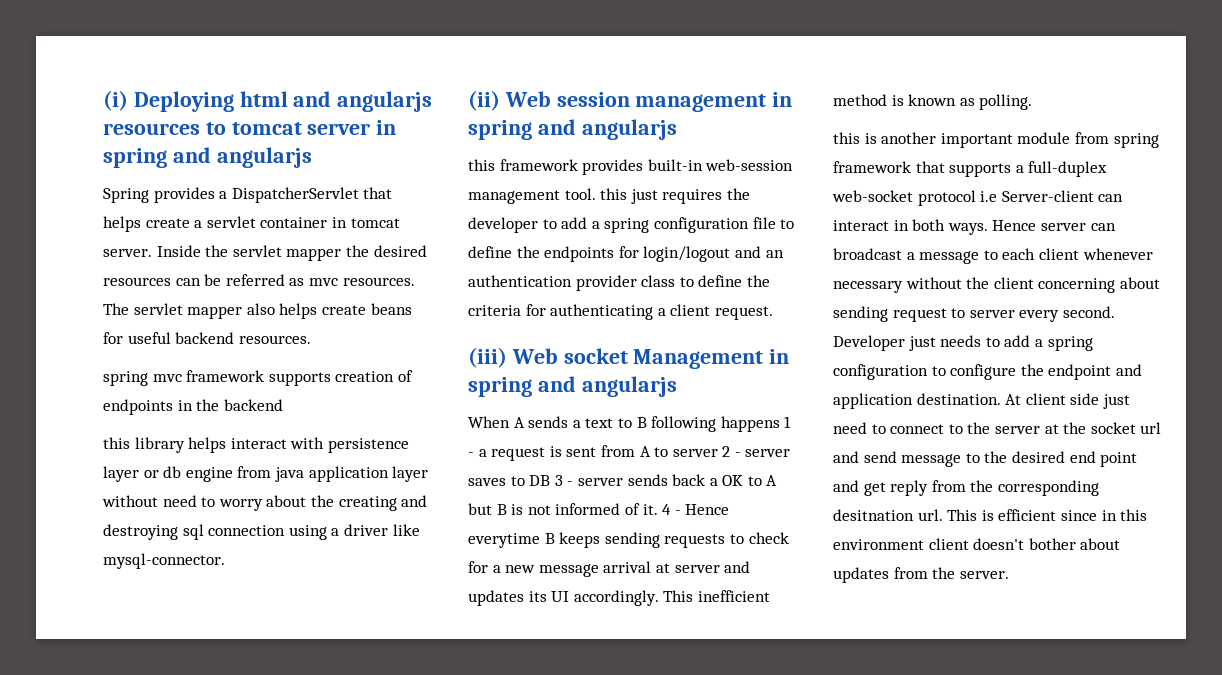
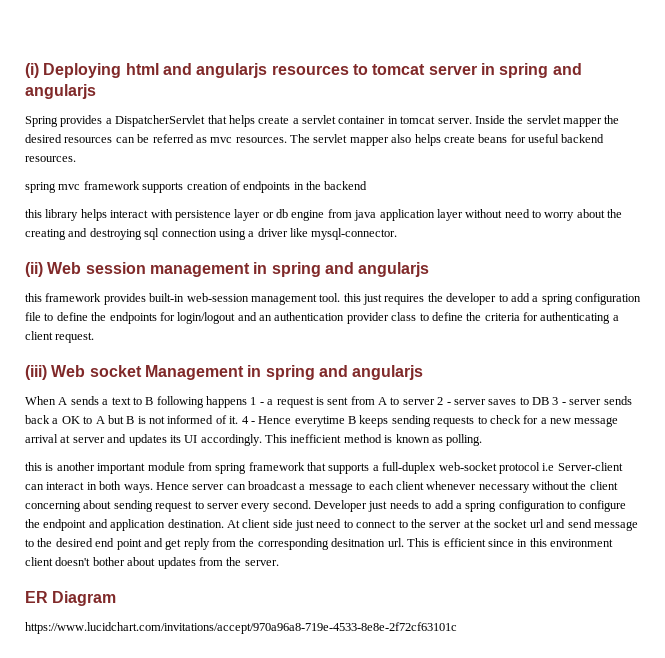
+ ER Diagram
+ https://www.lucidchart.com/invitations/accept/970a96a8-719e-4533-8e8e-2f72cf63101c

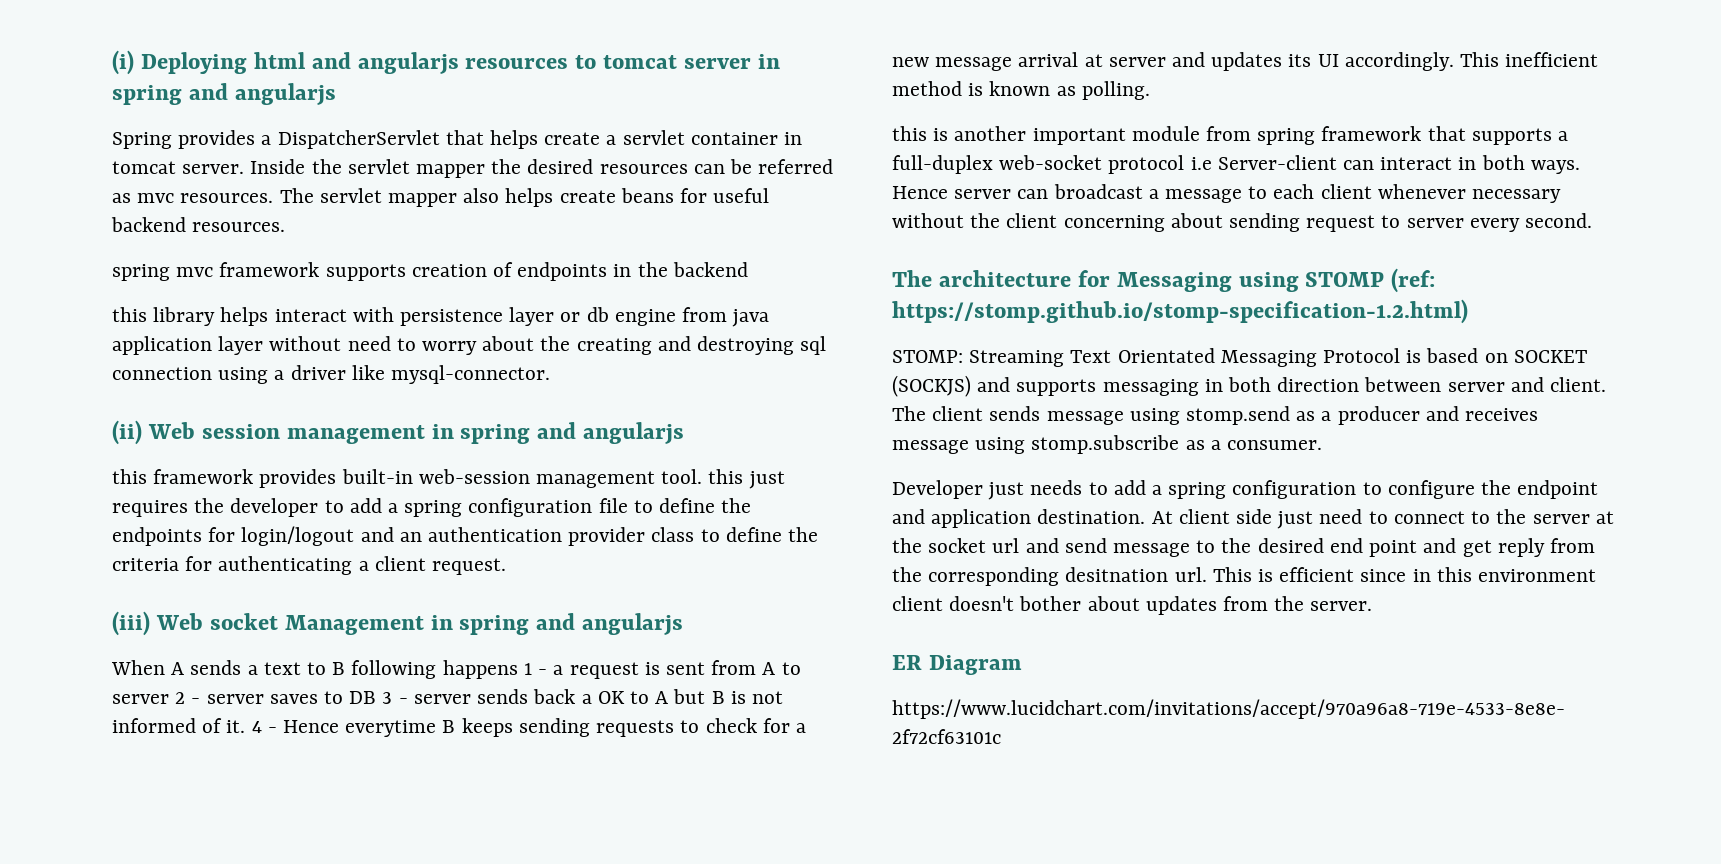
- Hence server can broadcast a message to each client whenever necessary without the client concerning about sending request to server every second. Developer just needs to add a spring configuration to configure the endpoint and application destination.
+ Hence server can broadcast a message to each client whenever necessary without the client concerning about sending request to server every second.
+ The architecture for Messaging using STOMP (ref: https://stomp.github.io/stomp-specification-1.2.html)
+ STOMP: Streaming Text Orientated Messaging Protocol is based on SOCKET (SOCKJS) and supports messaging in both direction between server and client. The client sends message using stomp.send as a producer and receives message using stomp.subscribe as a consumer.
+ Developer just needs to add a spring configuration to configure the endpoint and application destination.

